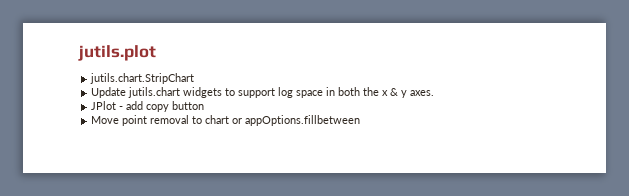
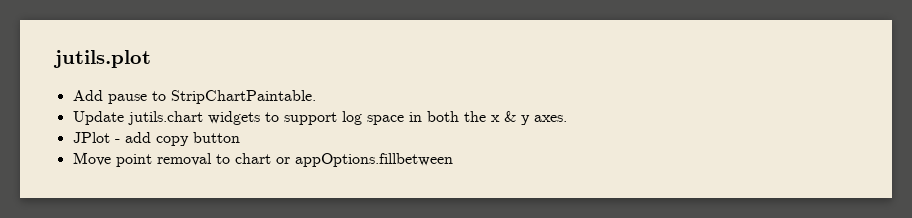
- jutils.chart.StripChart
+ Add pause to StripChartPaintable.

